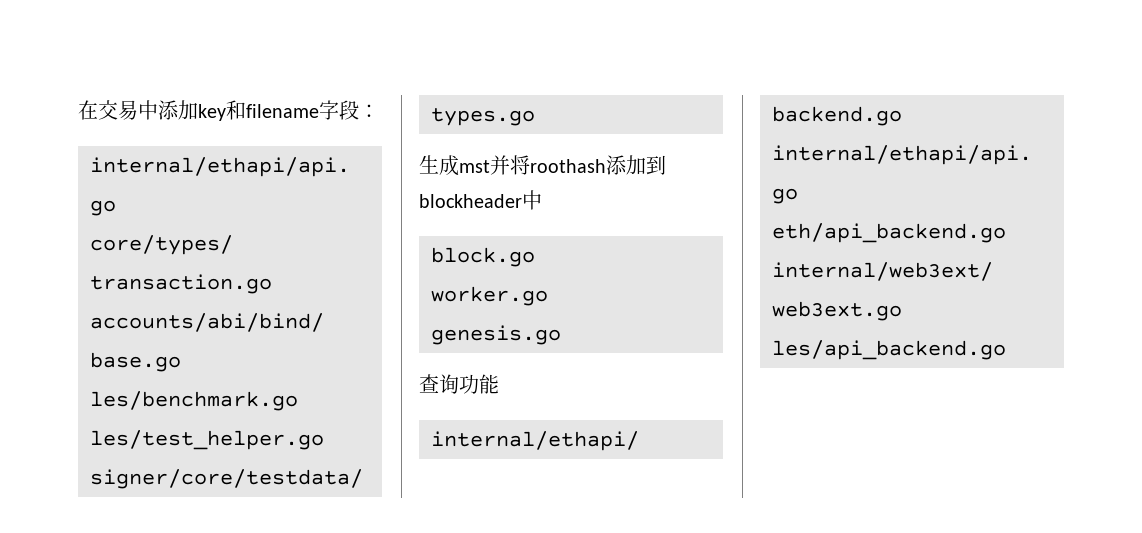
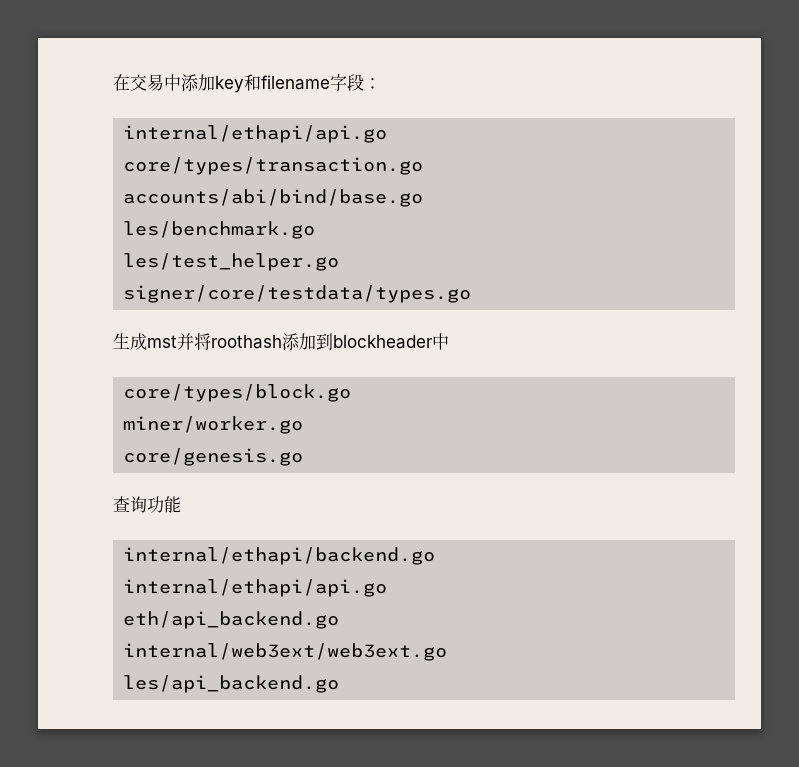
- block.go
- worker.go
- genesis.go
+ core/types/block.go
+ miner/worker.go
+ core/genesis.go

